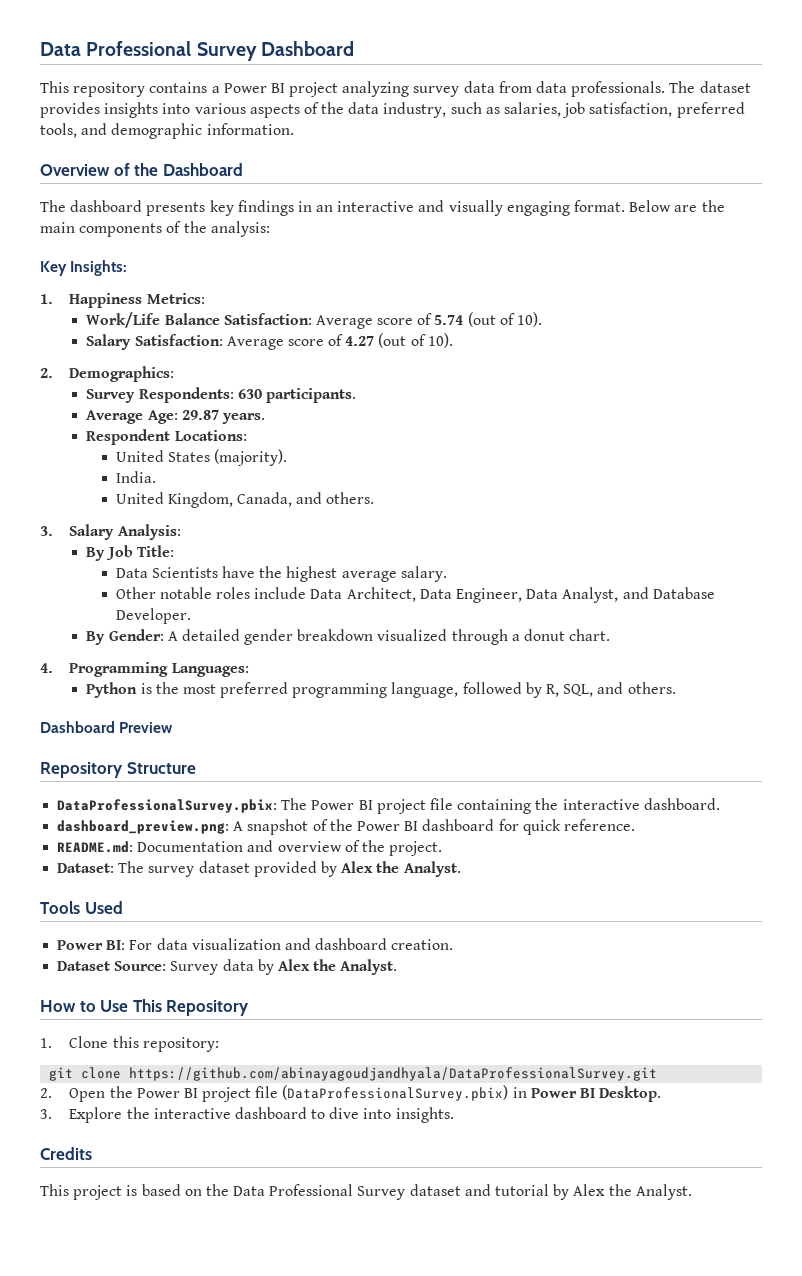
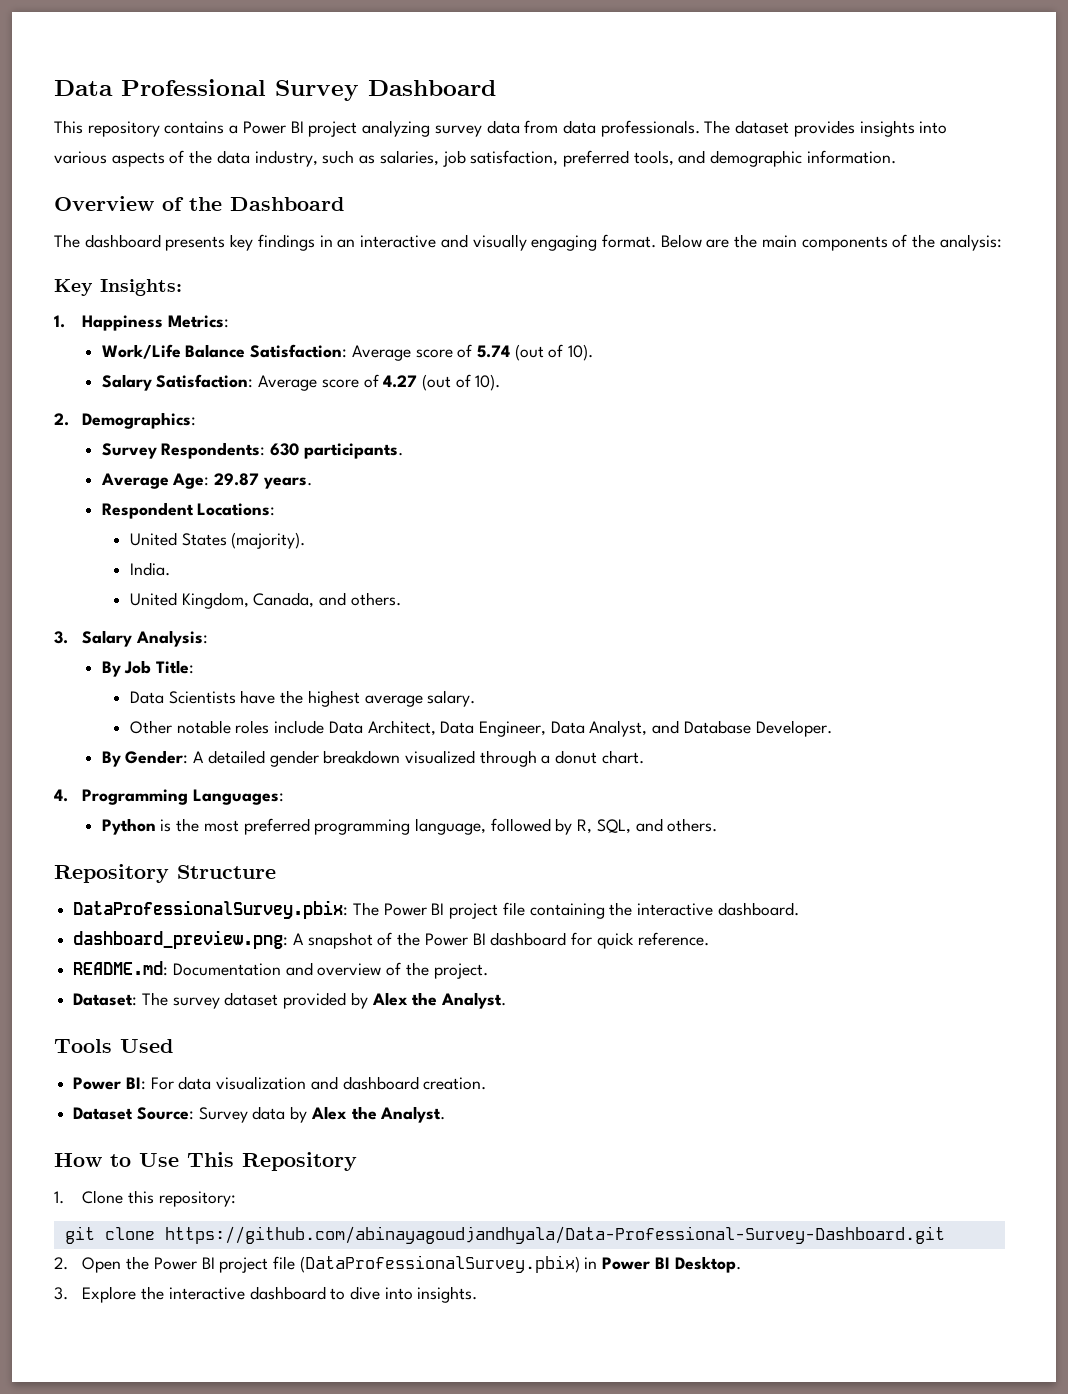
- Dashboard Preview
- git clone https://github.com/abinayagoudjandhyala/DataProfessionalSurvey.git
+ git clone https://github.com/abinayagoudjandhyala/Data-Professional-Survey-Dashboard.git
- Credits
- This project is based on the Data Professional Survey dataset and tutorial by Alex the Analyst.

